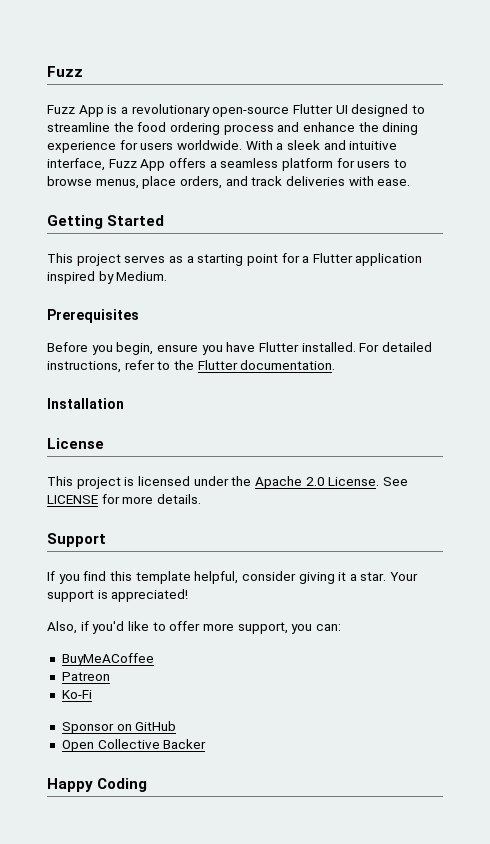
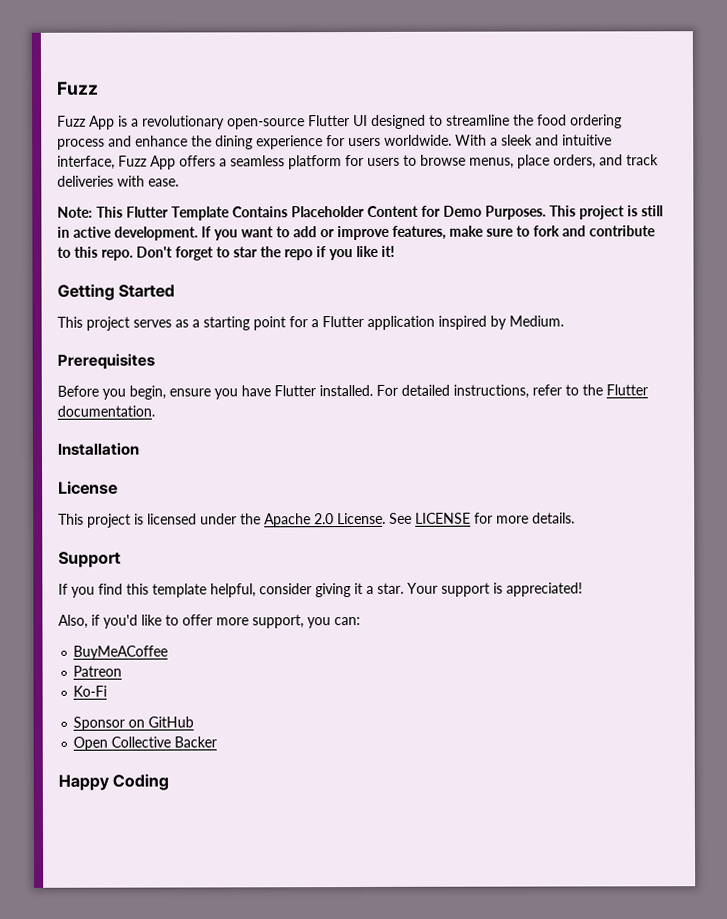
+ Note: This Flutter Template Contains Placeholder Content for Demo Purposes. This project is still in active development. If you want to add or improve features, make sure to fork and contribute to this repo. Don't forget to star the repo if you like it!

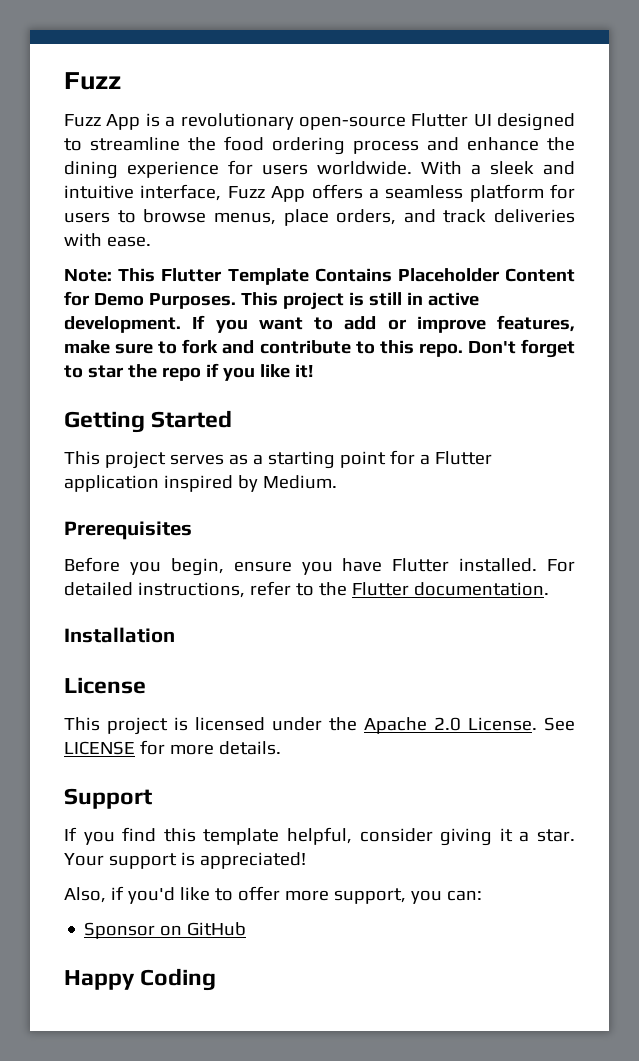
- BuyMeACoffee
- Patreon
- Ko-Fi
- Open Collective Backer

